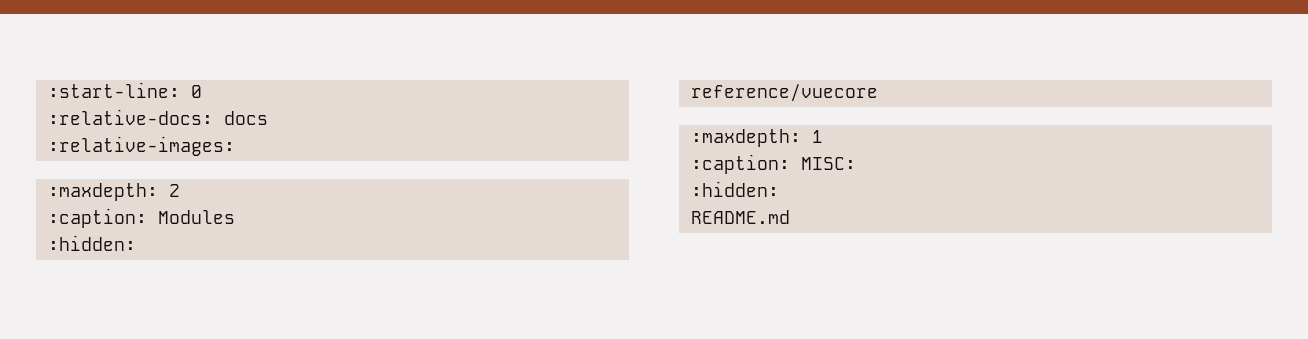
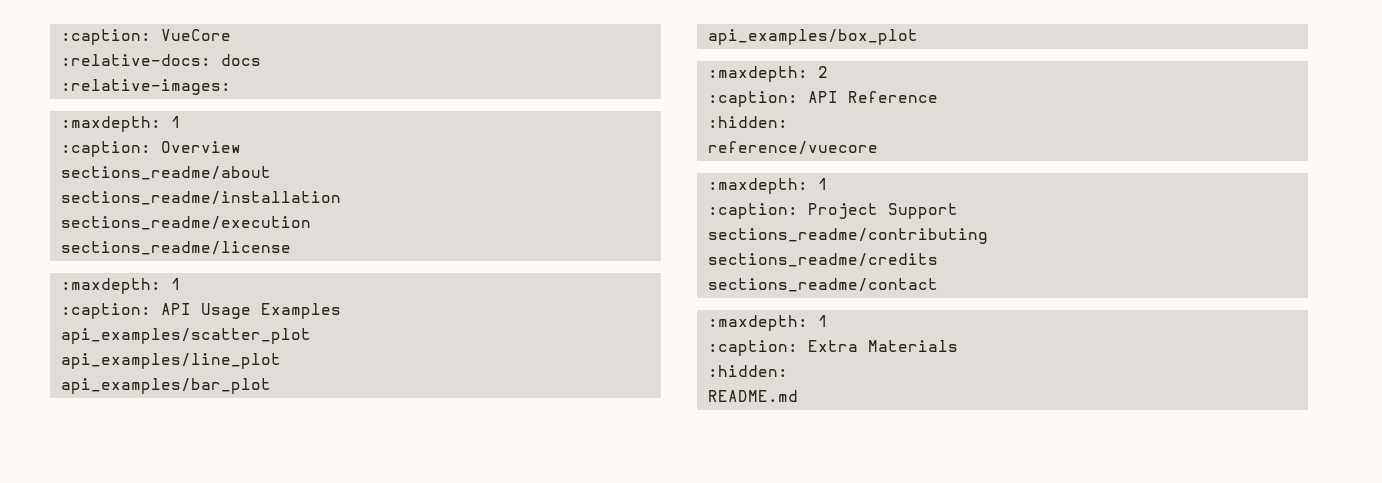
- :start-line: 0
+ :caption: VueCore
  :relative-images:
+ :maxdepth: 1
+ :caption: Overview
+ sections_readme/about
+ sections_readme/installation
+ sections_readme/execution
+ sections_readme/license
+ :maxdepth: 1
+ :caption: API Usage Examples
+ api_examples/scatter_plot
+ api_examples/line_plot
+ api_examples/bar_plot
+ api_examples/box_plot
- :caption: Modules
+ :caption: API Reference
- :caption: MISC:
+ :caption: Project Support
+ sections_readme/contributing
+ sections_readme/credits
+ sections_readme/contact
+ :maxdepth: 1
+ :caption: Extra Materials

